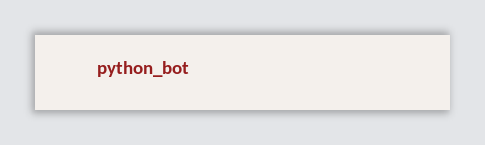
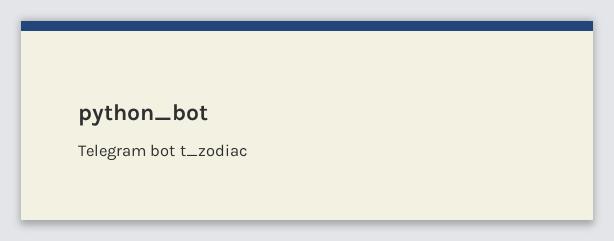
+ Telegram bot t_zodiac

